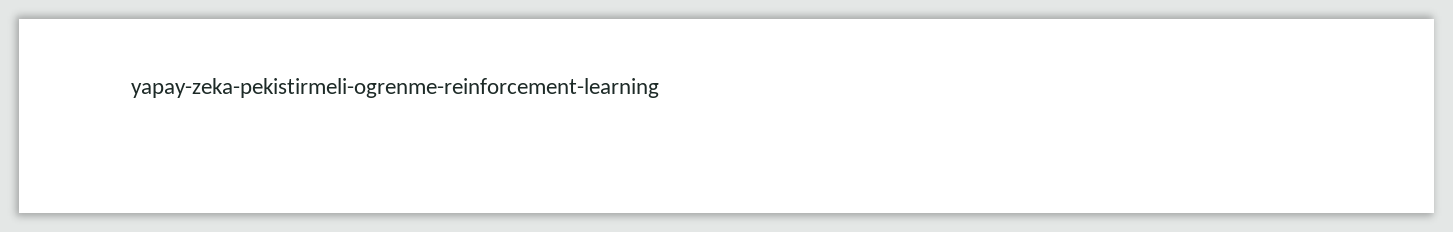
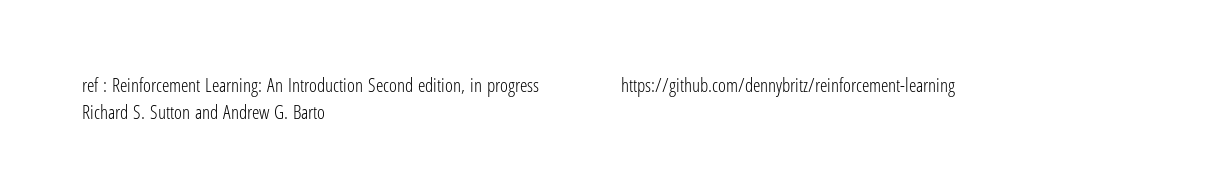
- yapay-zeka-pekistirmeli-ogrenme-reinforcement-learning
+ ref : Reinforcement Learning: An Introduction Second edition, in progress Richard S. Sutton and Andrew G. Barto https://github.com/dennybritz/reinforcement-learning

